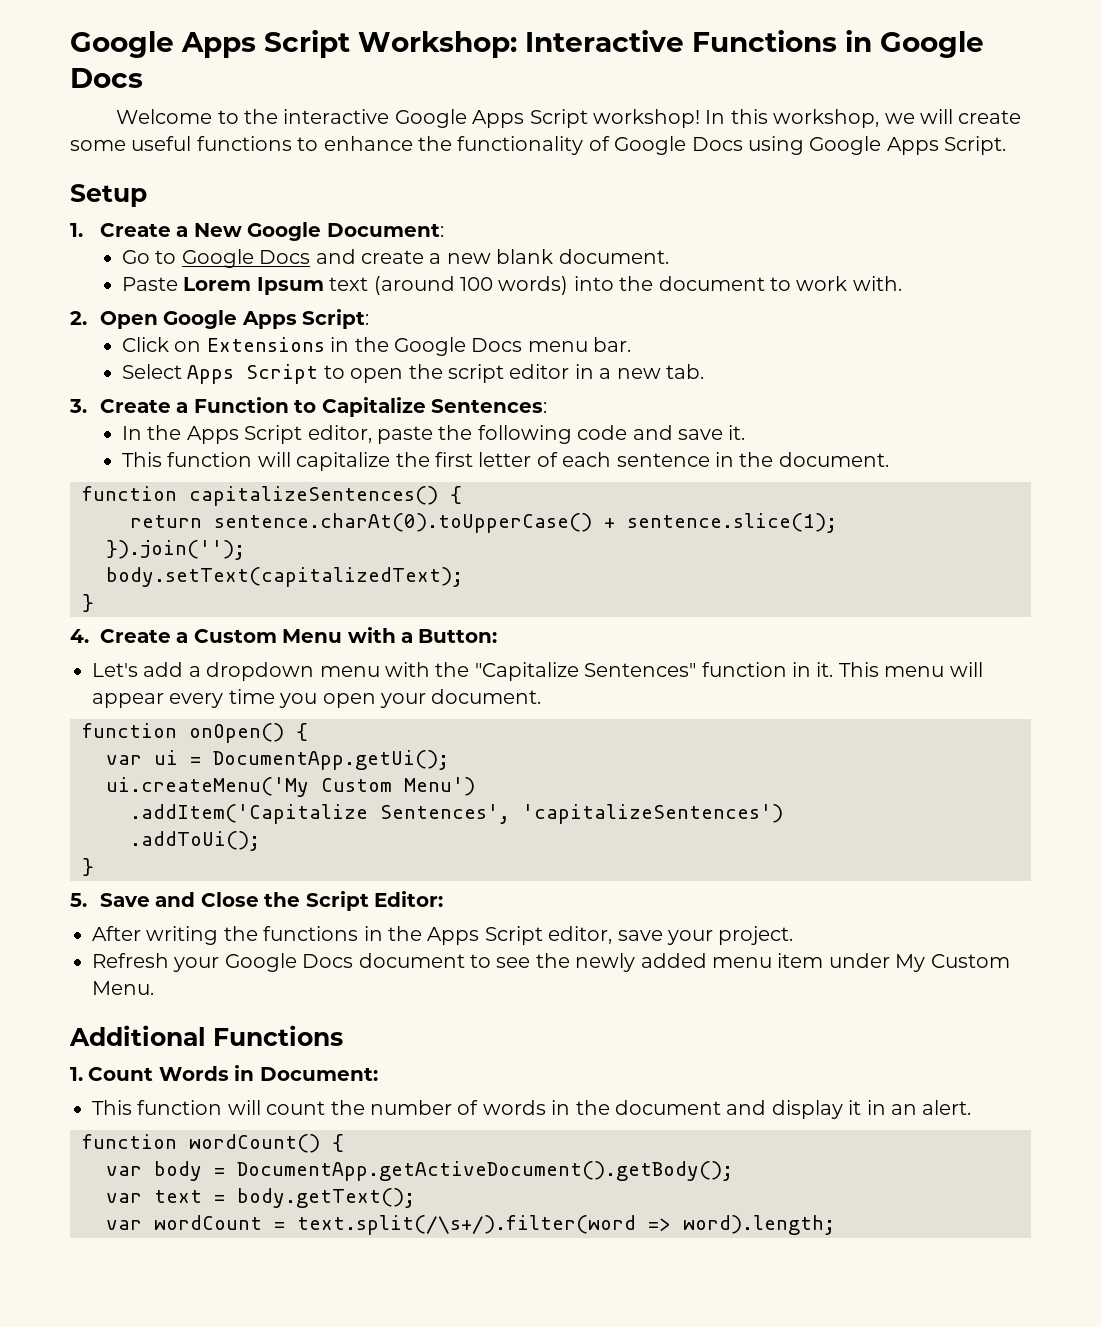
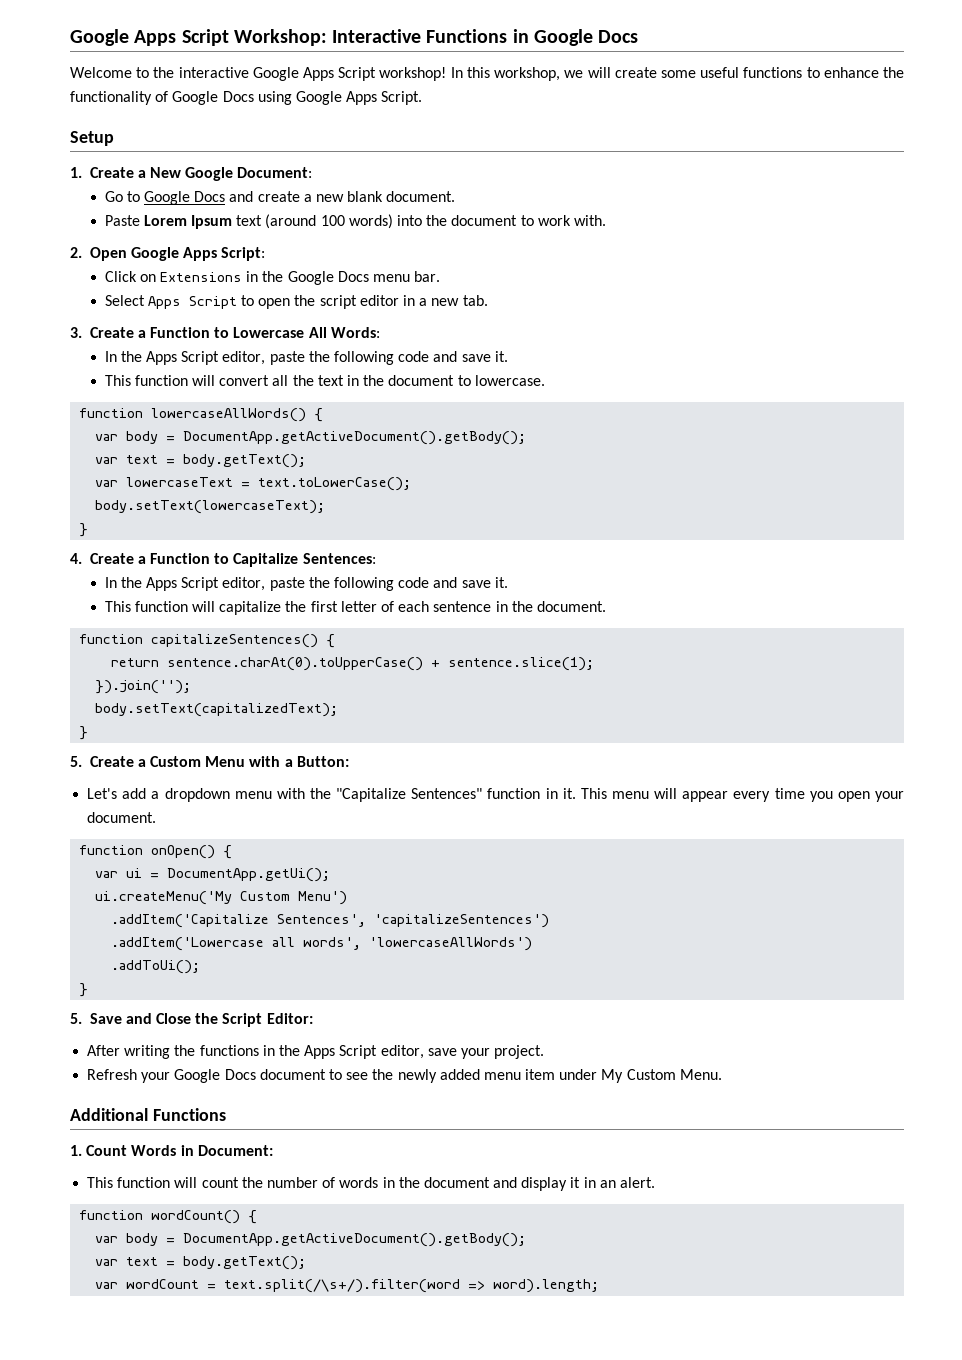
- 3. Create a Function to Capitalize Sentences:
+ 3. Create a Function to Lowercase All Words:
+ In the Apps Script editor, paste the following code and save it.
+ This function will convert all the text in the document to lowercase.
+ function lowercaseAllWords() {
+ var body = DocumentApp.getActiveDocument().getBody();
+ var text = body.getText();
+ var lowercaseText = text.toLowerCase();
+ body.setText(lowercaseText);
+ }
+ 4. Create a Function to Capitalize Sentences:
- 4. Create a Custom Menu with a Button:
+ 5. Create a Custom Menu with a Button:
+ .addItem('Lowercase all words', 'lowercaseAllWords')

